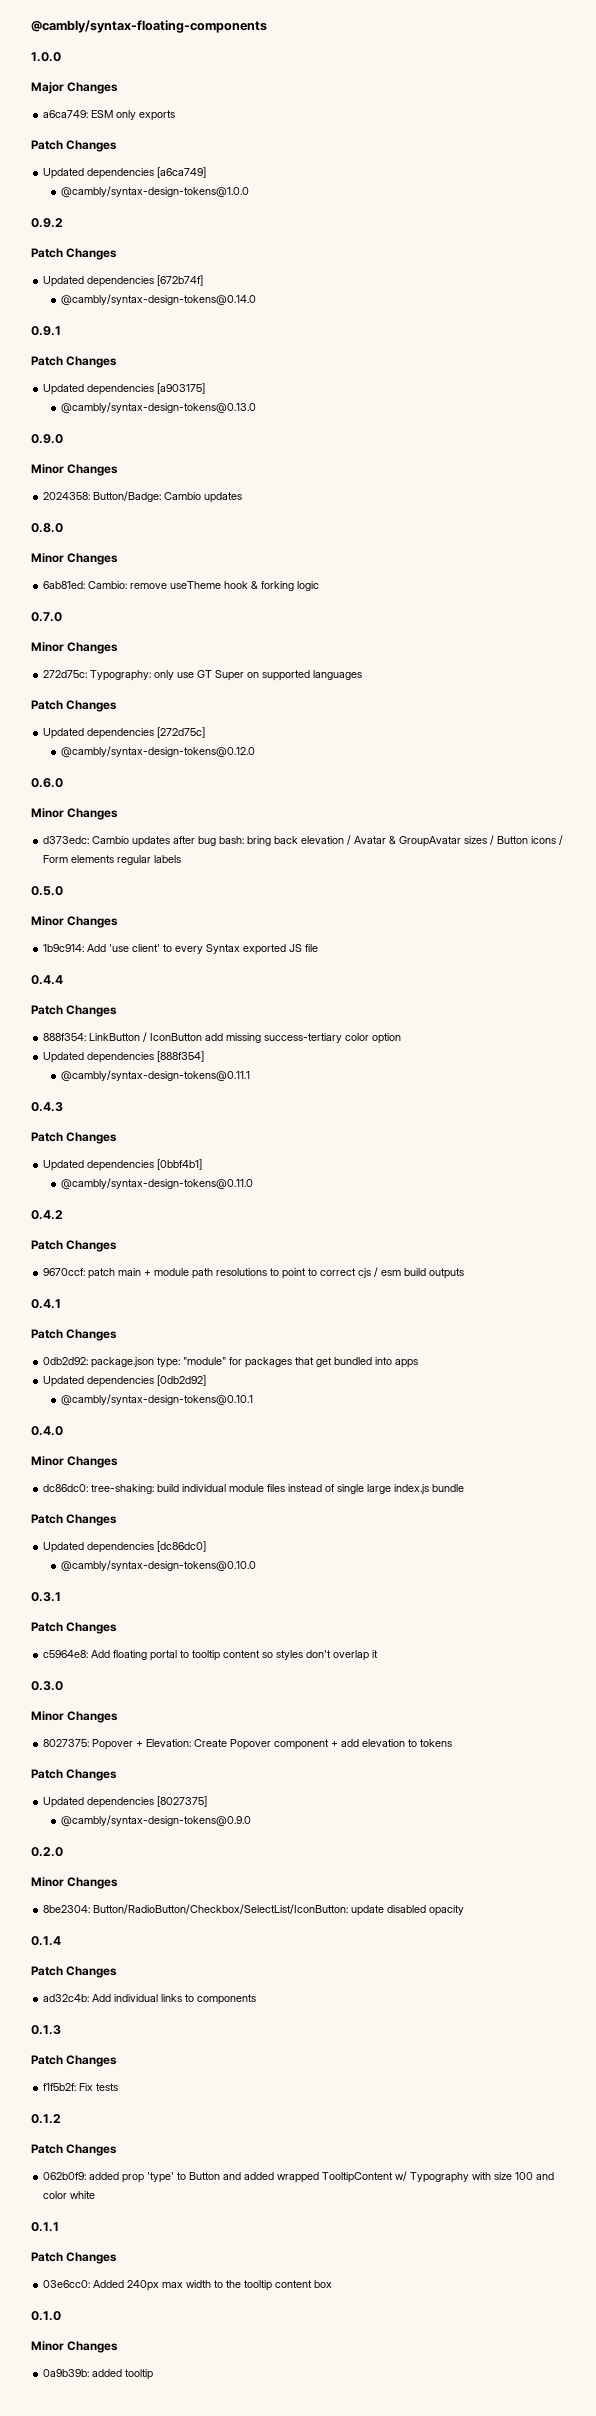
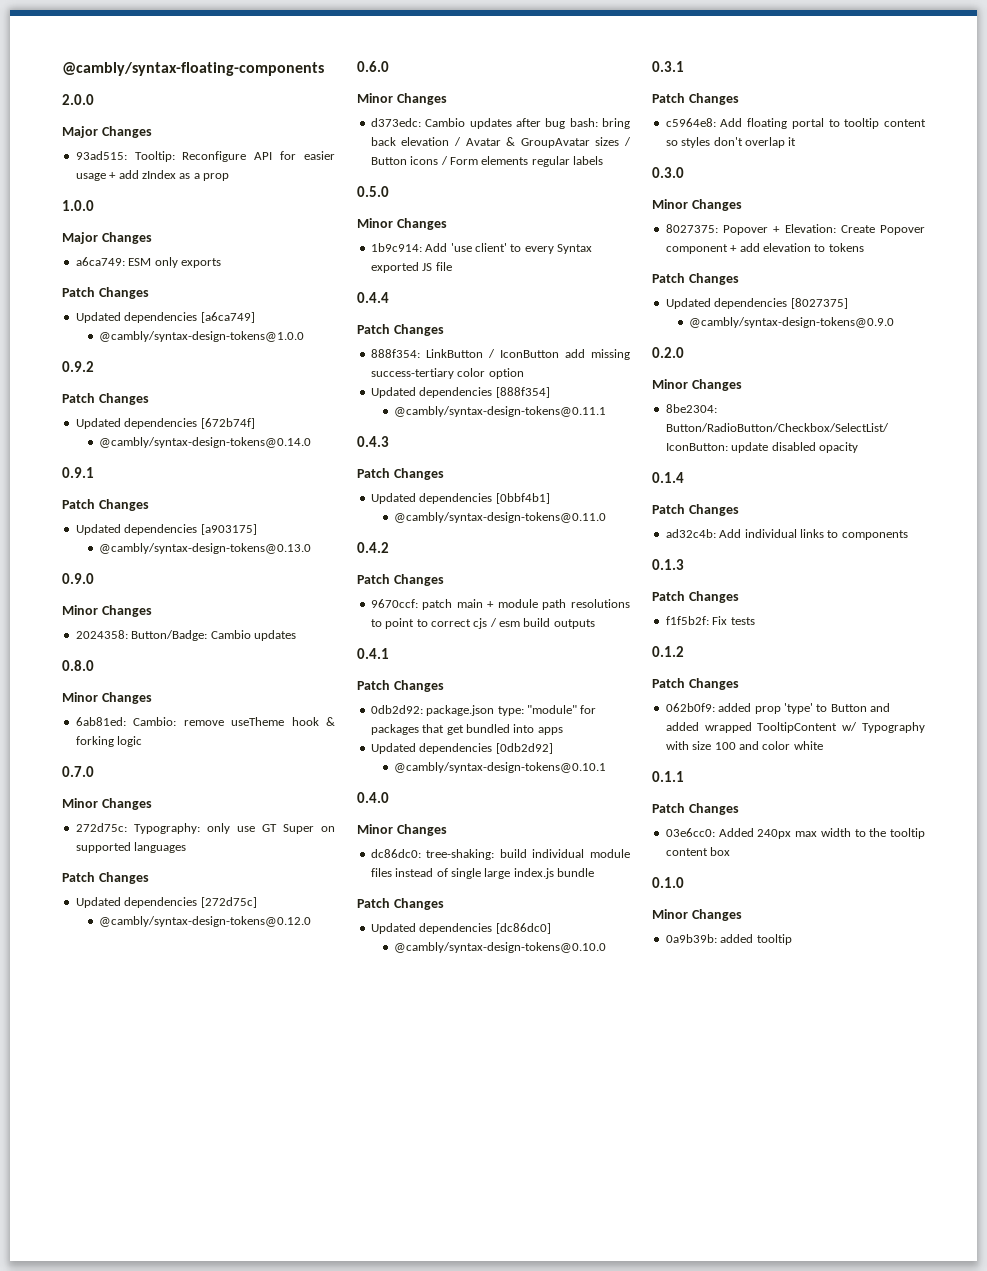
+ 2.0.0
+ Major Changes
+ 93ad515: Tooltip: Reconfigure API for easier usage + add zIndex as a prop

